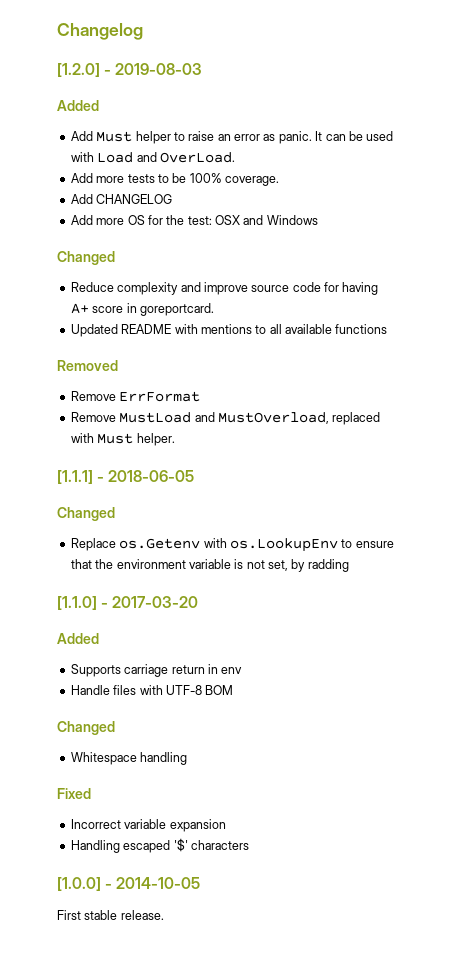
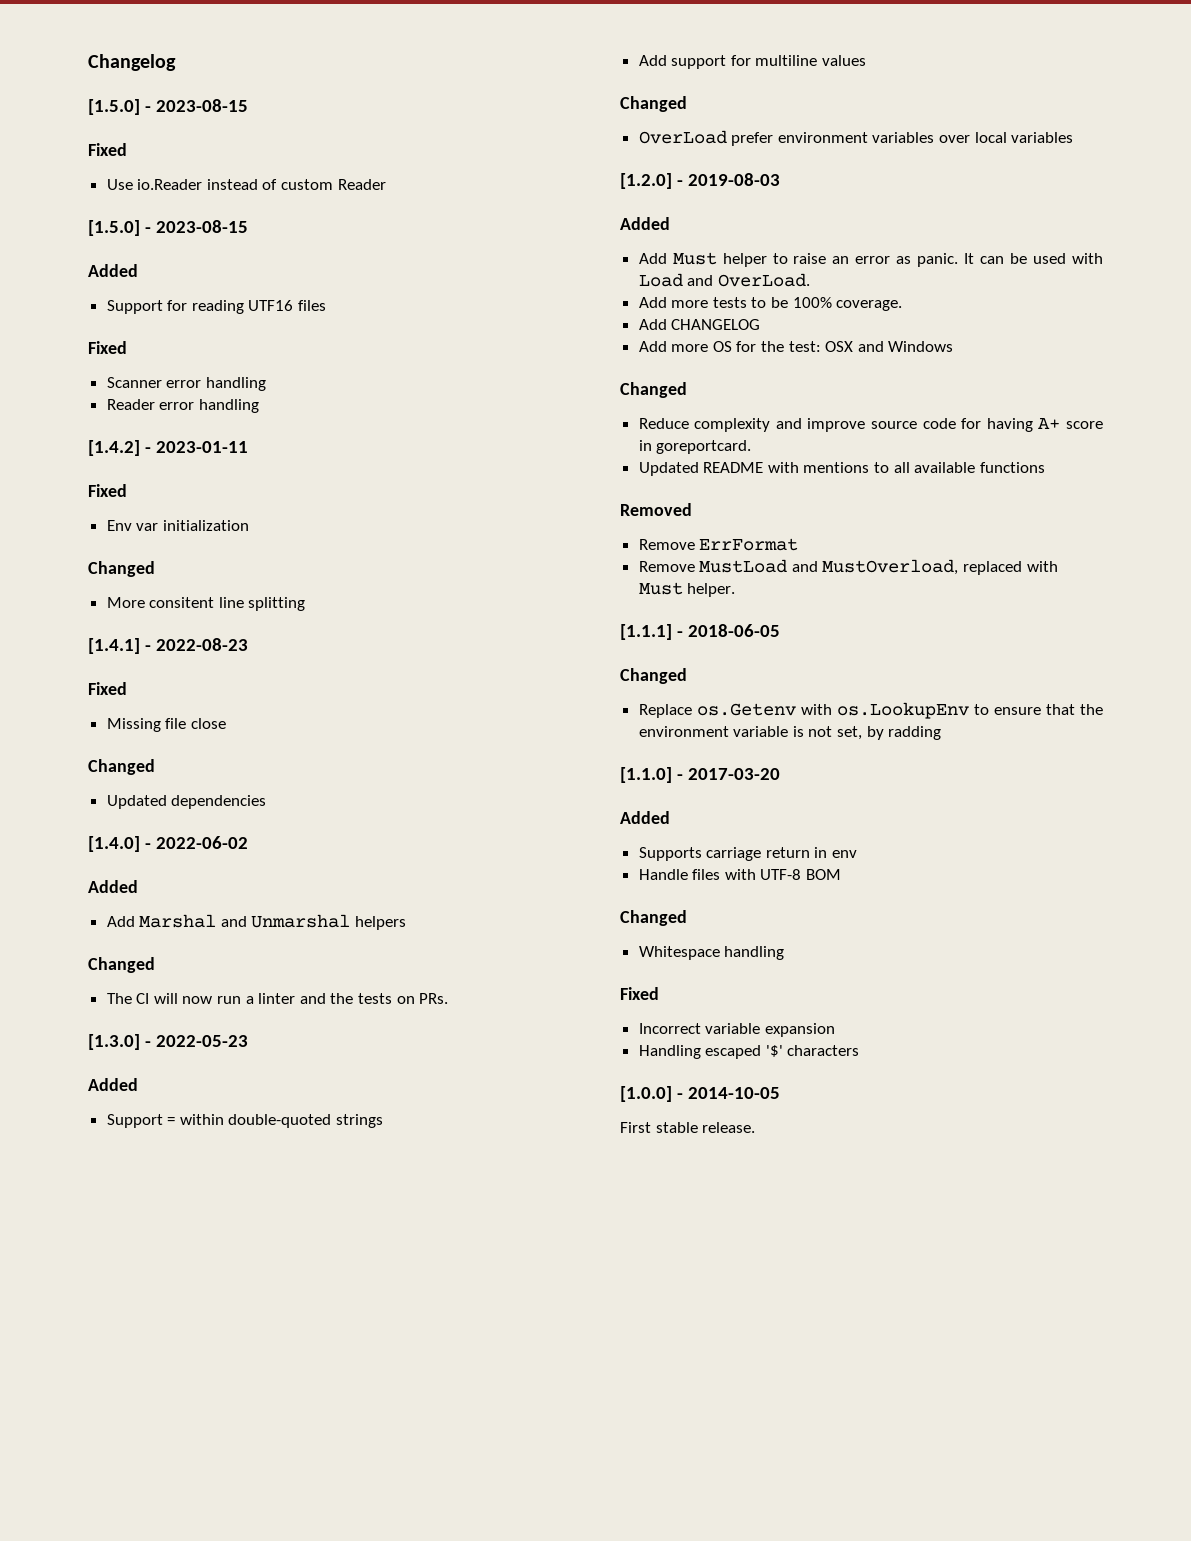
  Changelog
+ [1.5.0] - 2023-08-15
+ Fixed
+ Use io.Reader instead of custom Reader
+ [1.5.0] - 2023-08-15
+ Added
+ Support for reading UTF16 files
+ Fixed
+ Scanner error handling
+ Reader error handling
+ [1.4.2] - 2023-01-11
+ Fixed
+ Env var initialization
+ Changed
+ More consitent line splitting
+ [1.4.1] - 2022-08-23
+ Fixed
+ Missing file close
+ Changed
+ Updated dependencies
+ [1.4.0] - 2022-06-02
+ Added
+ Add Marshal and Unmarshal helpers
+ Changed
+ The CI will now run a linter and the tests on PRs.
+ [1.3.0] - 2022-05-23
+ Added
+ Support = within double-quoted strings
+ Add support for multiline values
+ Changed
+ OverLoad prefer environment variables over local variables

